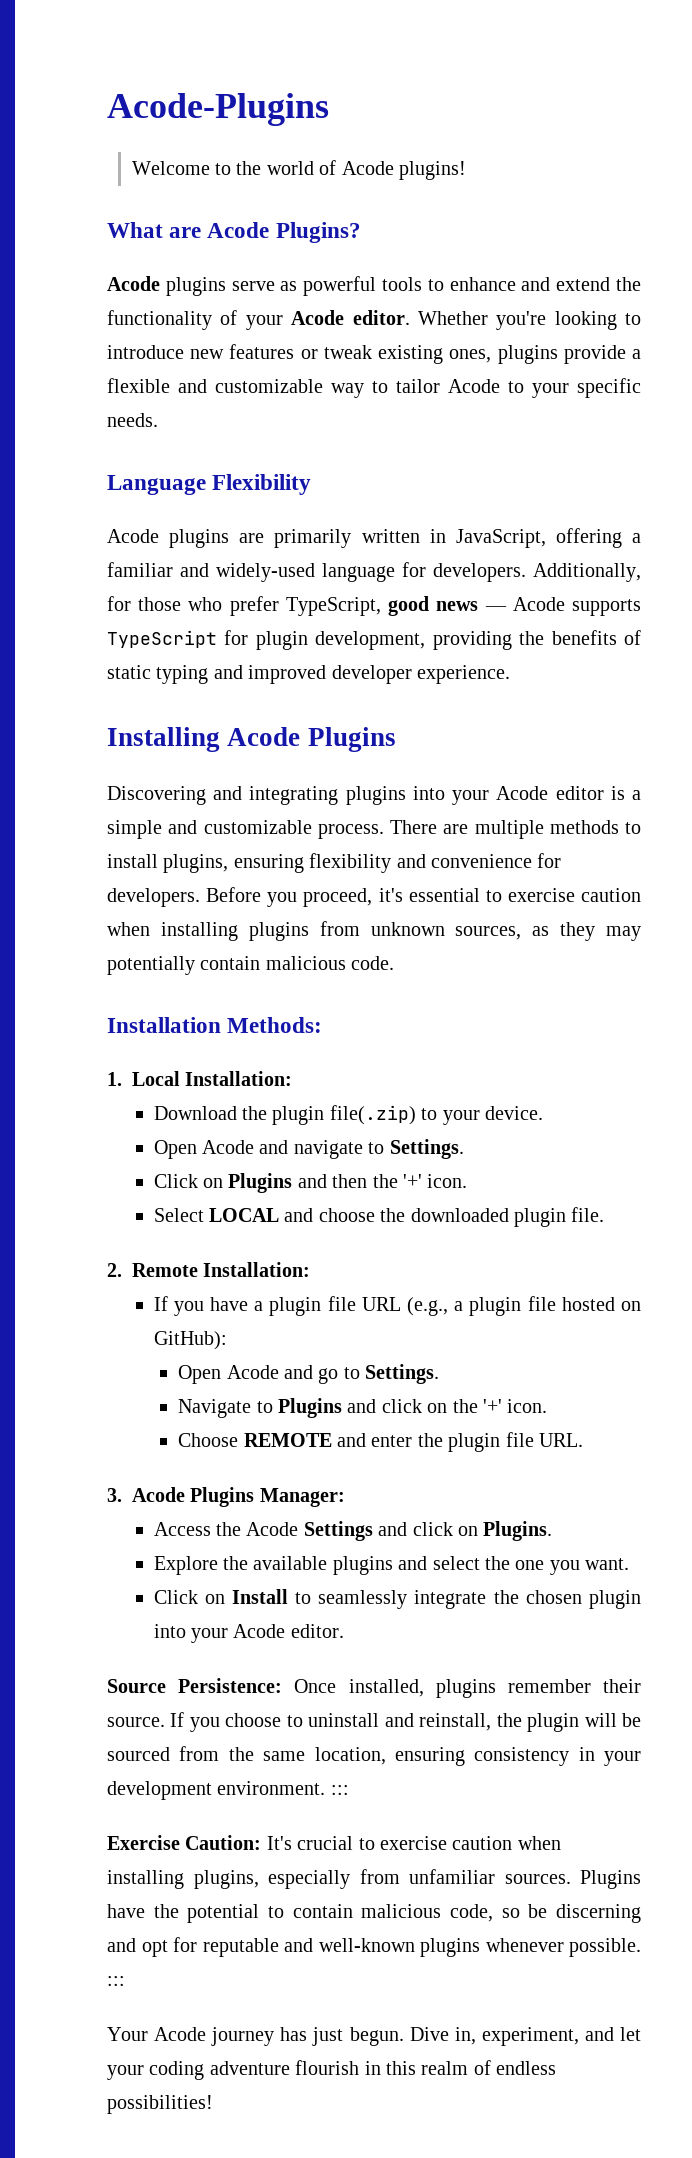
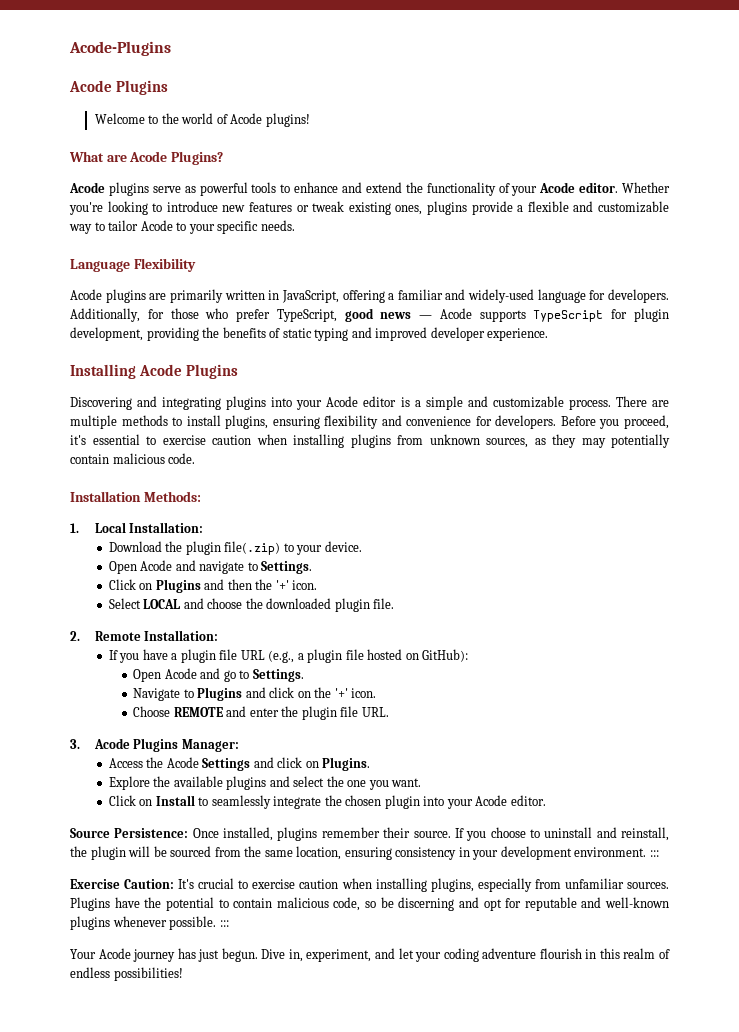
  Acode-Plugins
+ Acode Plugins

